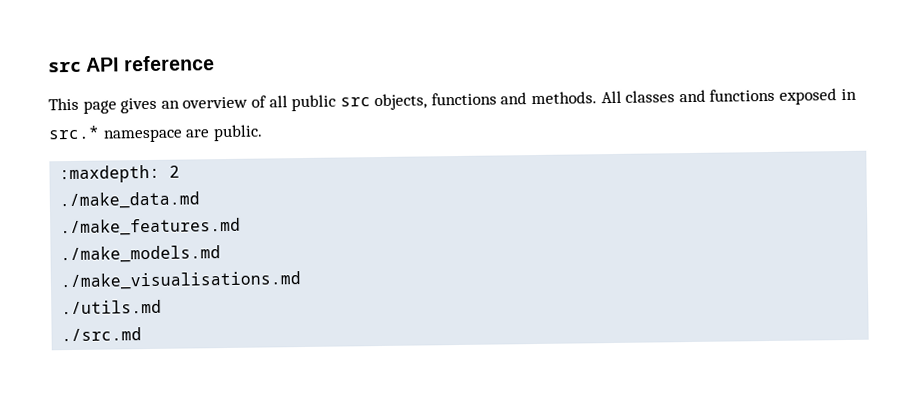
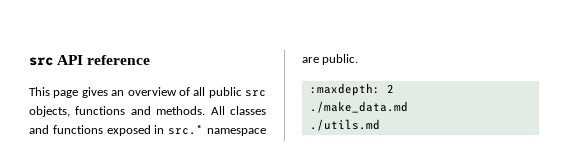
- ./make_features.md
- ./make_models.md
- ./make_visualisations.md
- ./src.md

